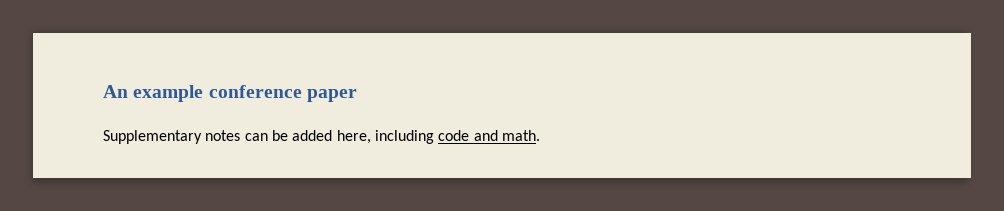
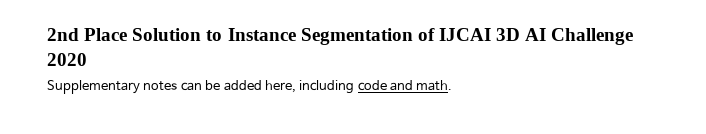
- An example conference paper
+ 2nd Place Solution to Instance Segmentation of IJCAI 3D AI Challenge 2020

